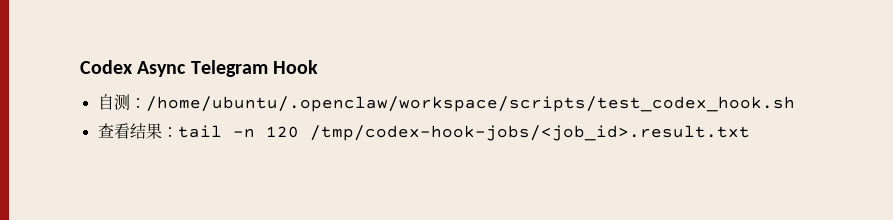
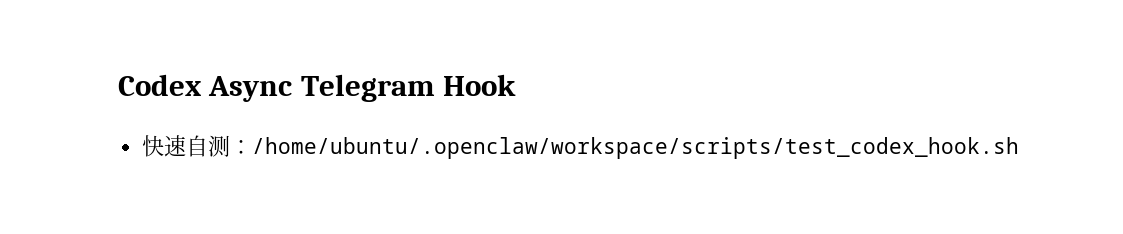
- 自测：/home/ubuntu/.openclaw/workspace/scripts/test_codex_hook.sh
+ 快速自测：/home/ubuntu/.openclaw/workspace/scripts/test_codex_hook.sh
- 查看结果：tail -n 120 /tmp/codex-hook-jobs/<job_id>.result.txt

